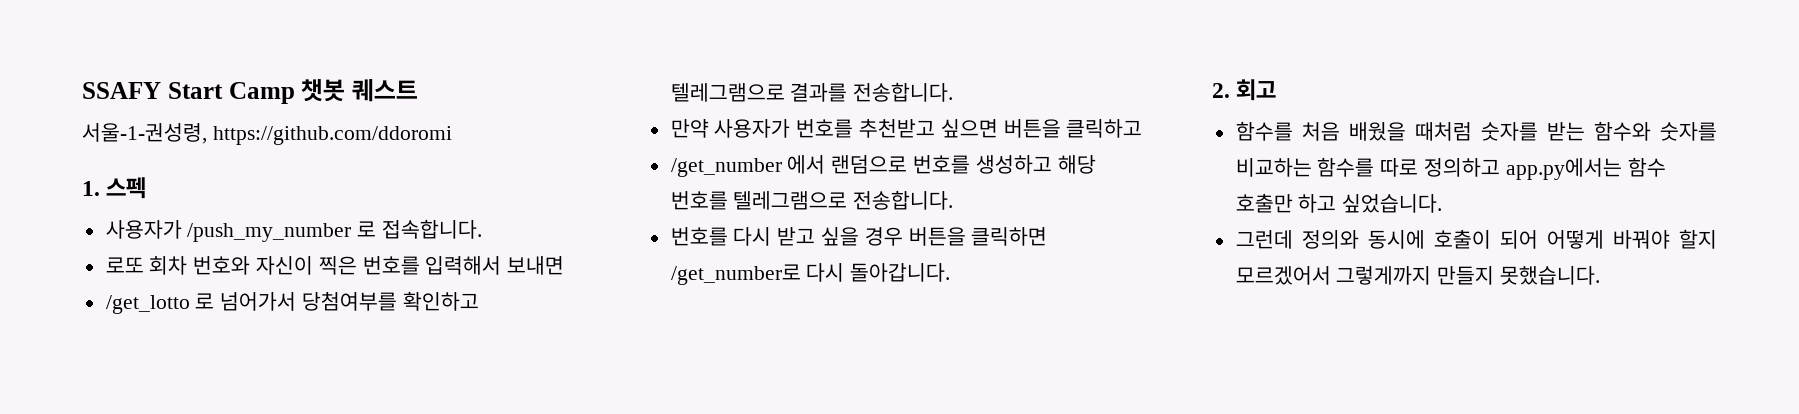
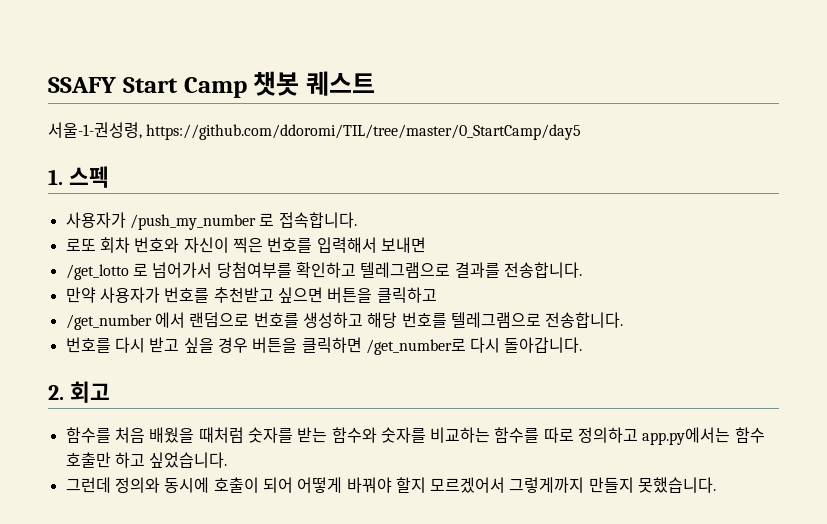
- 서울-1-권성령, https://github.com/ddoromi
+ 서울-1-권성령, https://github.com/ddoromi/TIL/tree/master/0_StartCamp/day5

